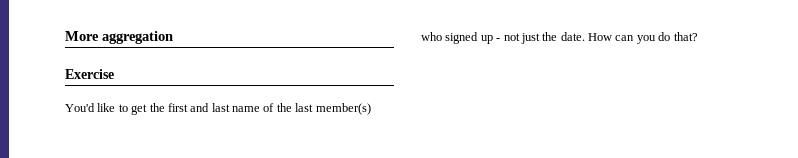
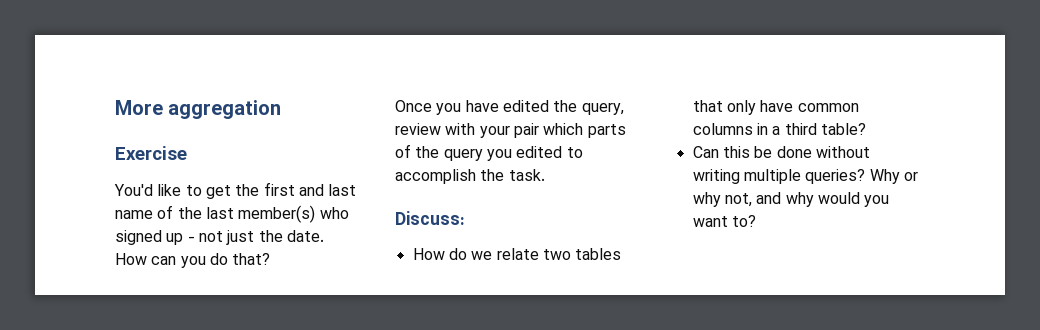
+ Once you have edited the query, review with your pair which parts of the query you edited to accomplish the task.
+ Discuss:
+ How do we relate two tables that only have common columns in a third table?
+ Can this be done without writing multiple queries? Why or why not, and why would you want to?

